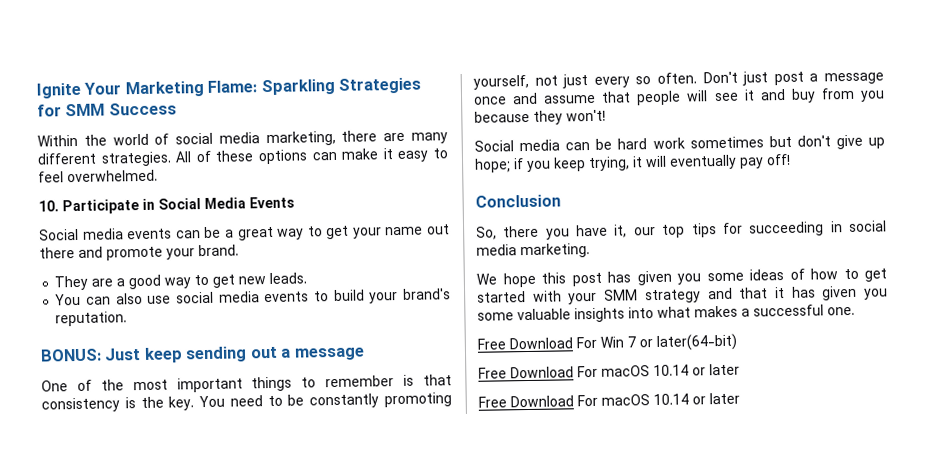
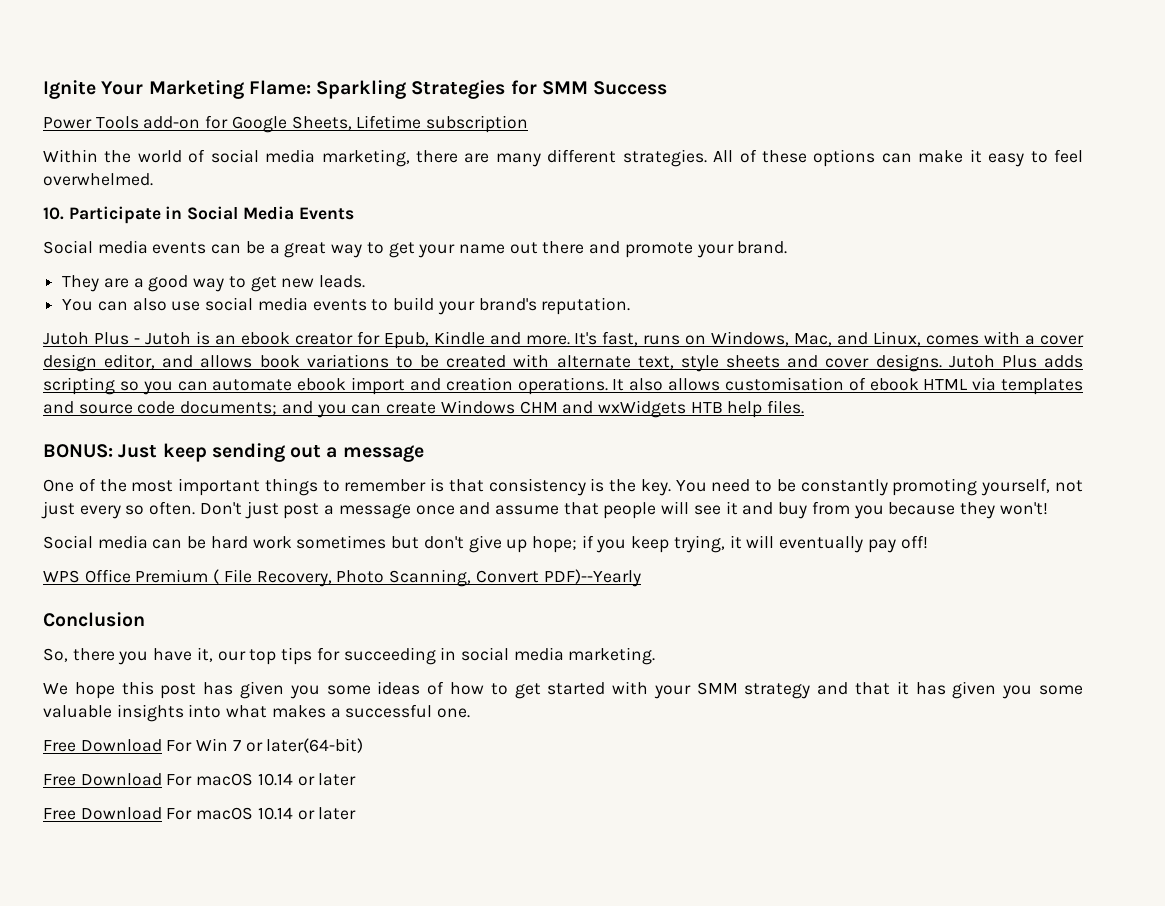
+ Power Tools add-on for Google Sheets, Lifetime subscription
+ Jutoh Plus - Jutoh is an ebook creator for Epub, Kindle and more. It's fast, runs on Windows, Mac, and Linux, comes with a cover design editor, and allows book variations to be created with alternate text, style sheets and cover designs. Jutoh Plus adds scripting so you can automate ebook import and creation operations. It also allows customisation of ebook HTML via templates and source code documents; and you can create Windows CHM and wxWidgets HTB help files.
+ WPS Office Premium ( File Recovery, Photo Scanning, Convert PDF)--Yearly

